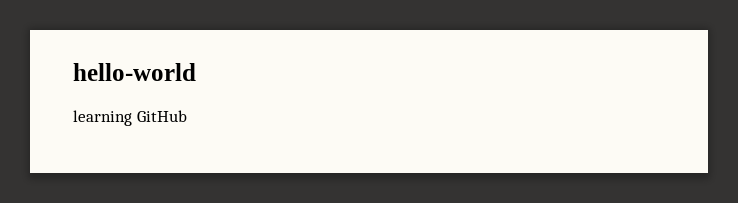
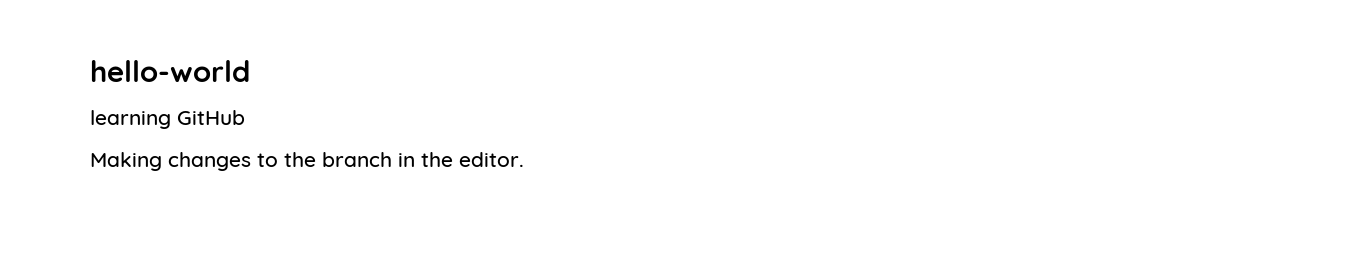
+ Making changes to the branch in the editor.

